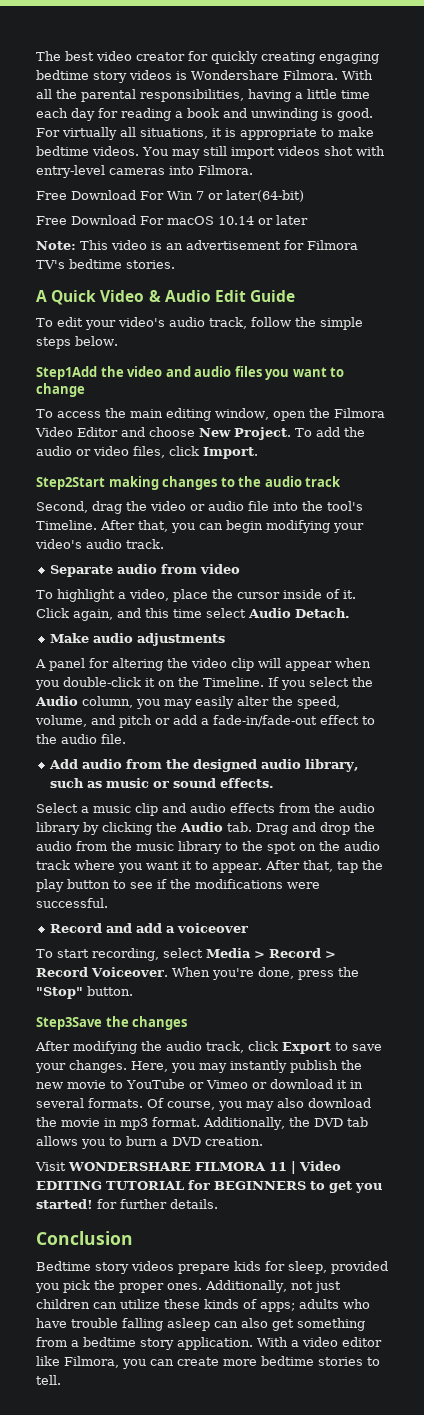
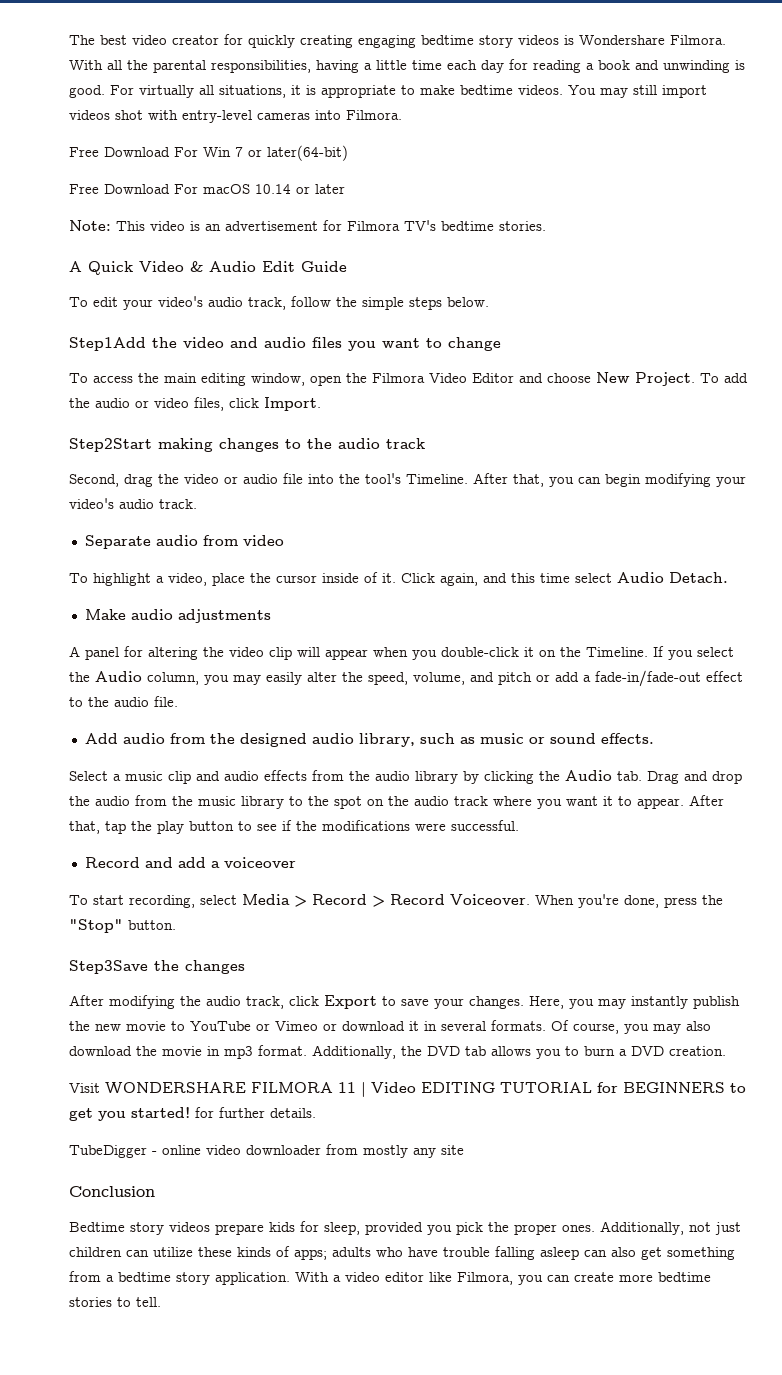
+ TubeDigger - online video downloader from mostly any site

